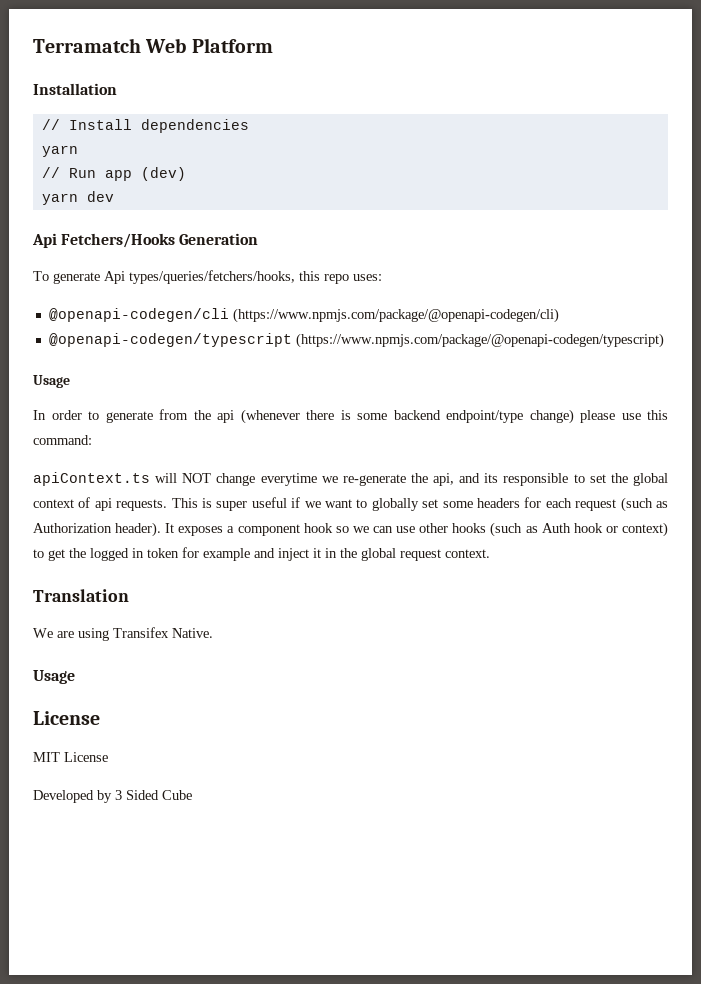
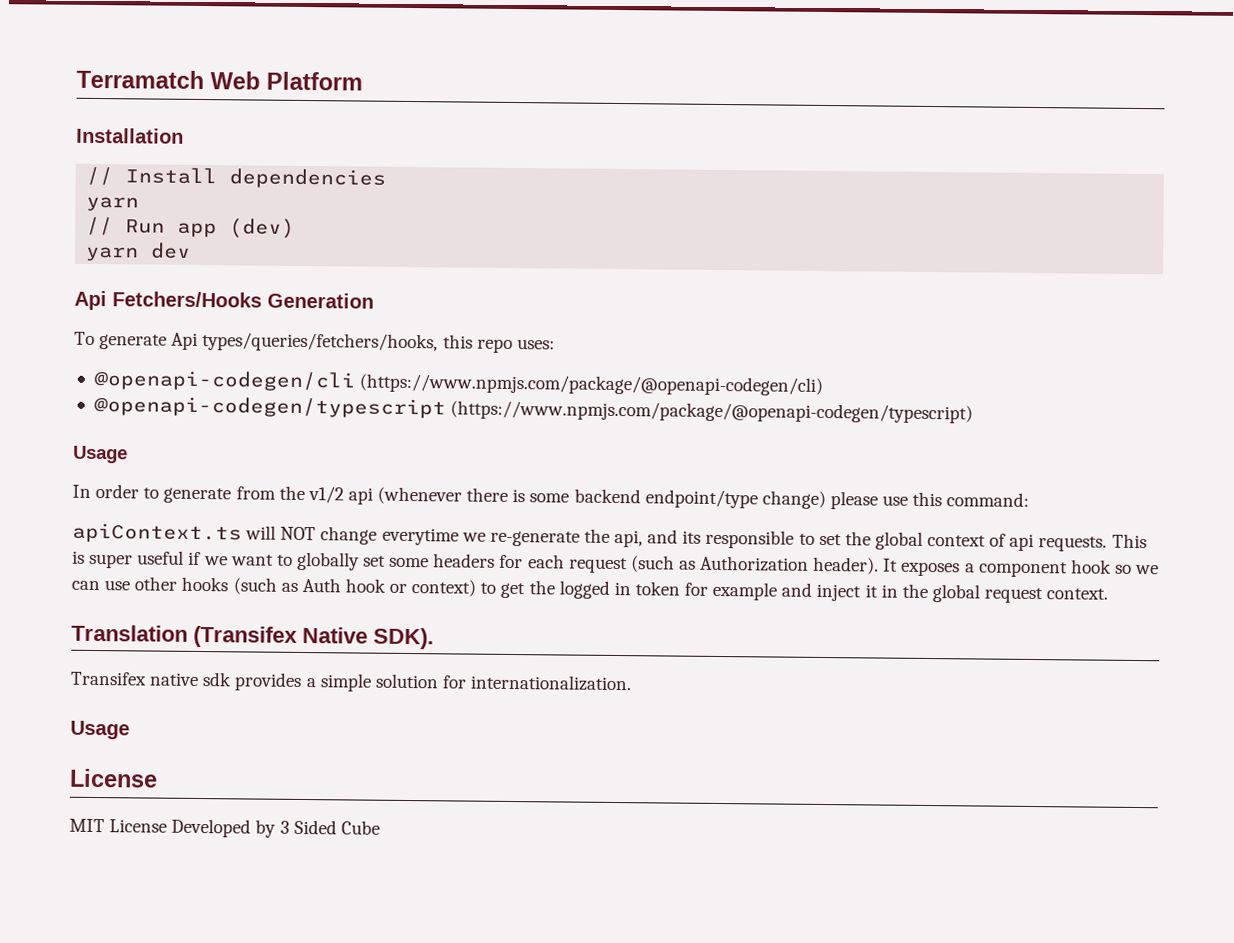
- In order to generate from the api (whenever there is some backend endpoint/type change) please use this command:
+ In order to generate from the v1/2 api (whenever there is some backend endpoint/type change) please use this command:
- Translation
- We are using Transifex Native.
+ Translation (Transifex Native SDK).
+ Transifex native sdk provides a simple solution for internationalization.
- MIT License
- Developed by 3 Sided Cube
+ MIT License Developed by 3 Sided Cube

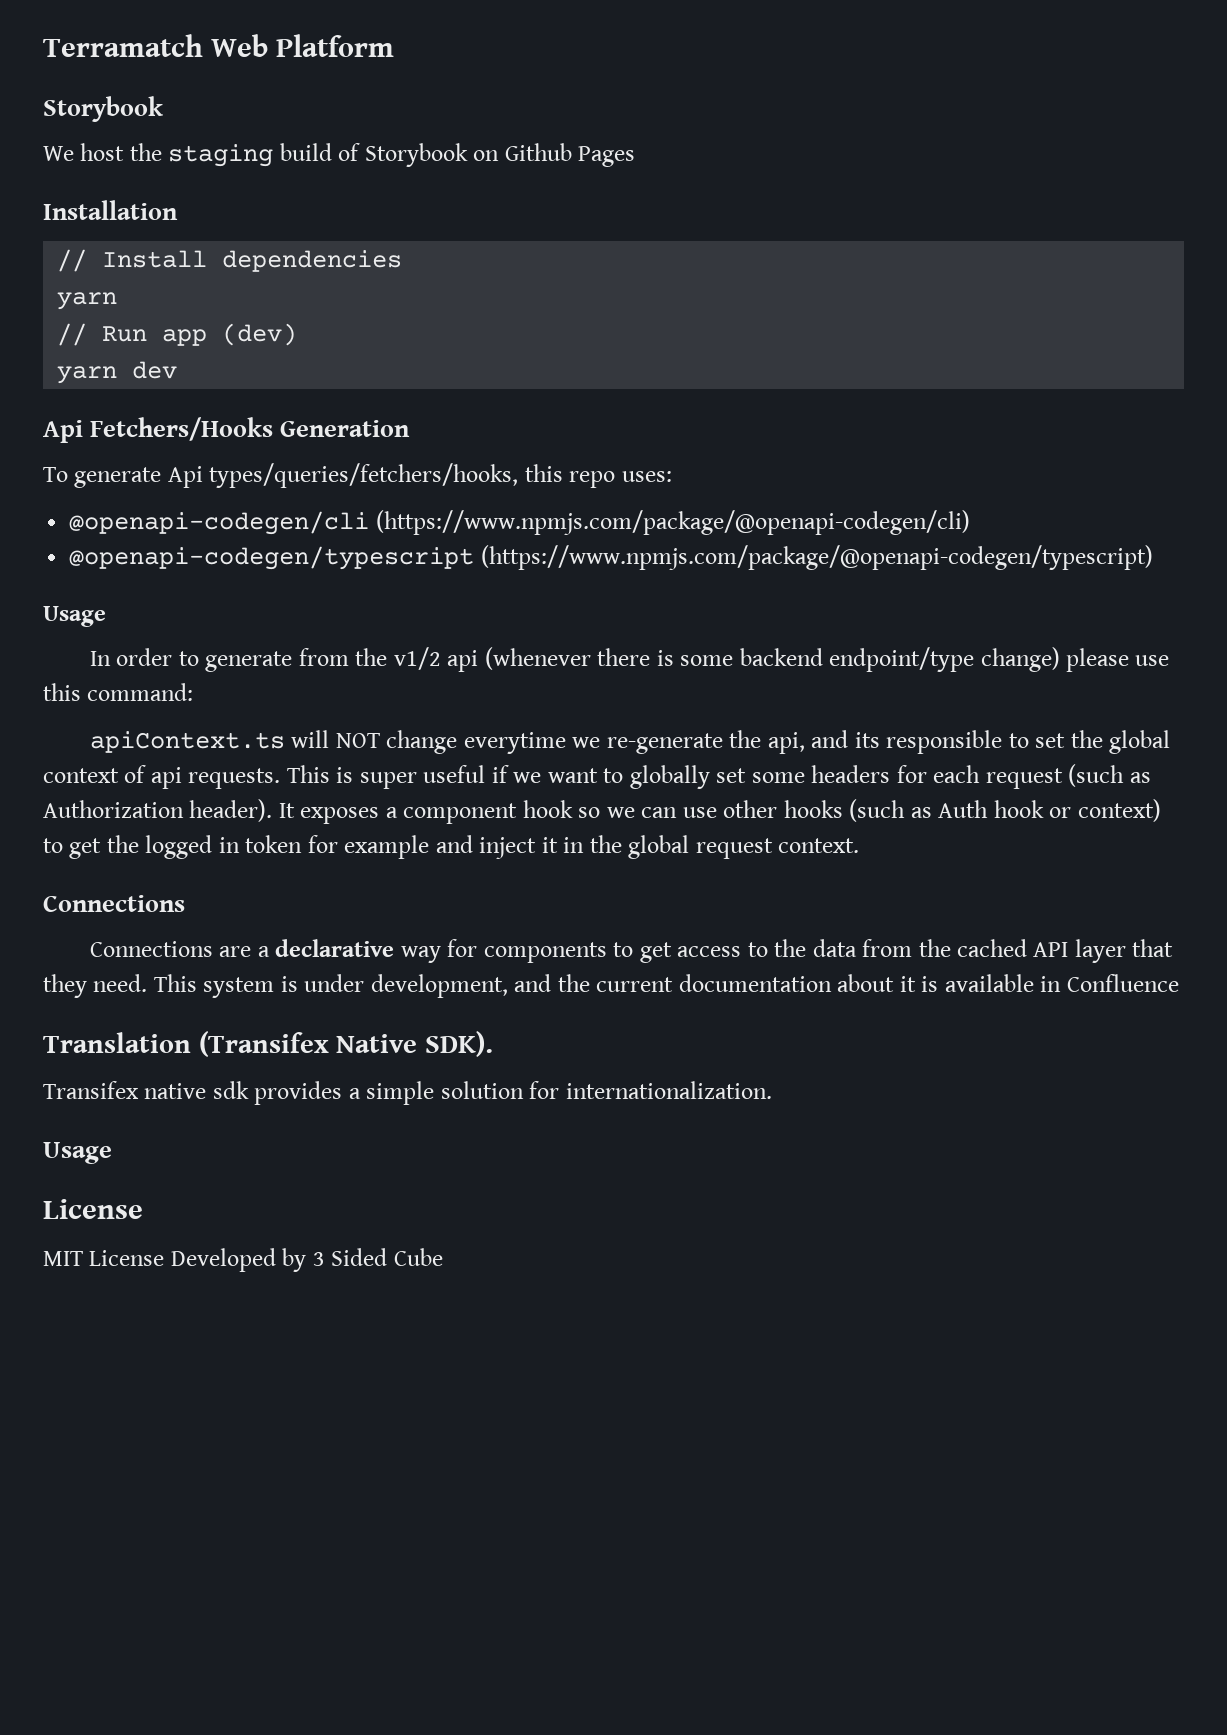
  Terramatch Web Platform
+ Storybook
+ We host the staging build of Storybook on Github Pages
  It exposes a component hook so we can use other hooks (such as Auth hook or context) to get the logged in token for example and inject it in the global request context.
+ Connections
+ Connections are a declarative way for components to get access to the data from the cached API layer that they need. This system is under development, and the current documentation about it is available in Confluence

